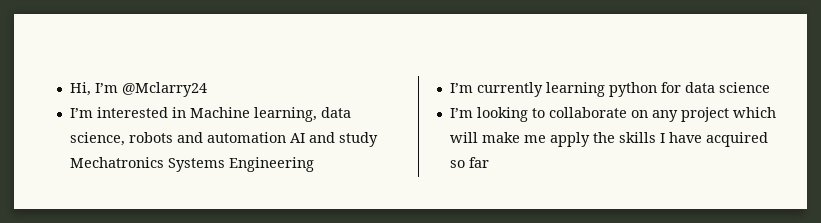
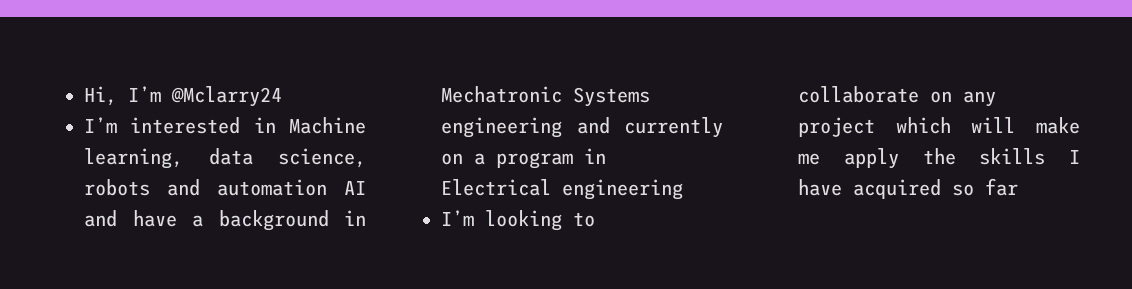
- I’m interested in Machine learning, data science, robots and automation AI and study Mechatronics Systems Engineering
- I’m currently learning python for data science
+ I’m interested in Machine learning, data science, robots and automation AI and have a background in Mechatronic Systems engineering and currently on a program in Electrical engineering

